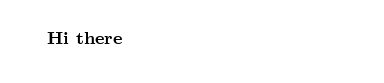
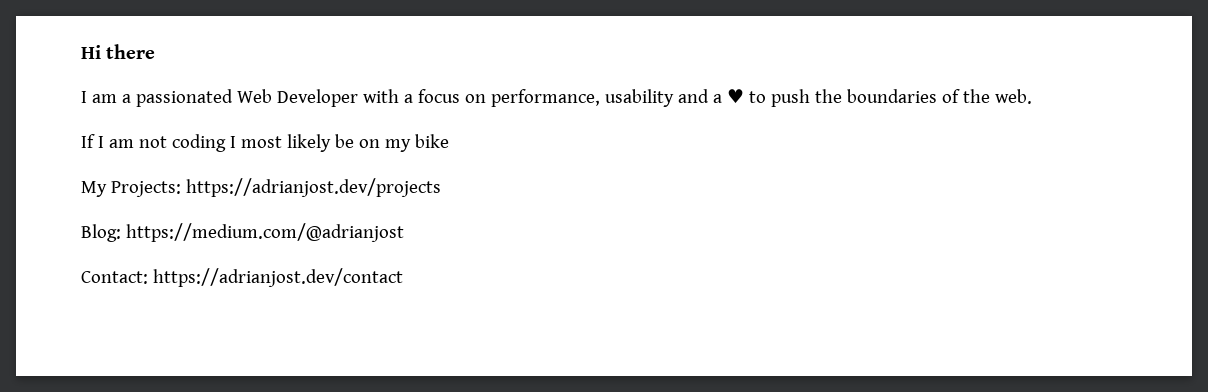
+ I am a passionated Web Developer with a focus on performance, usability and a ♥ to push the boundaries of the web.
+ If I am not coding I most likely be on my bike
+ My Projects: https://adrianjost.dev/projects
+ Blog: https://medium.com/@adrianjost
+ Contact: https://adrianjost.dev/contact

